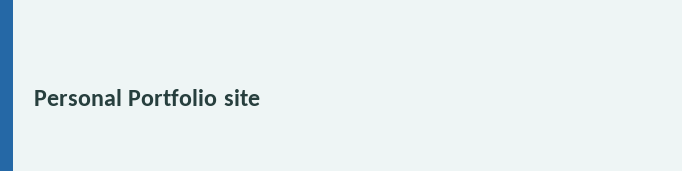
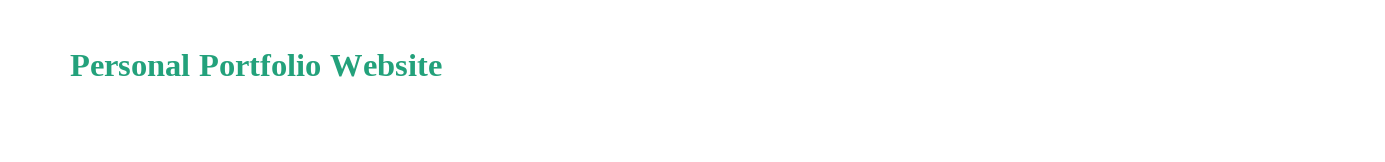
- Personal Portfolio site
+ Personal Portfolio Website

